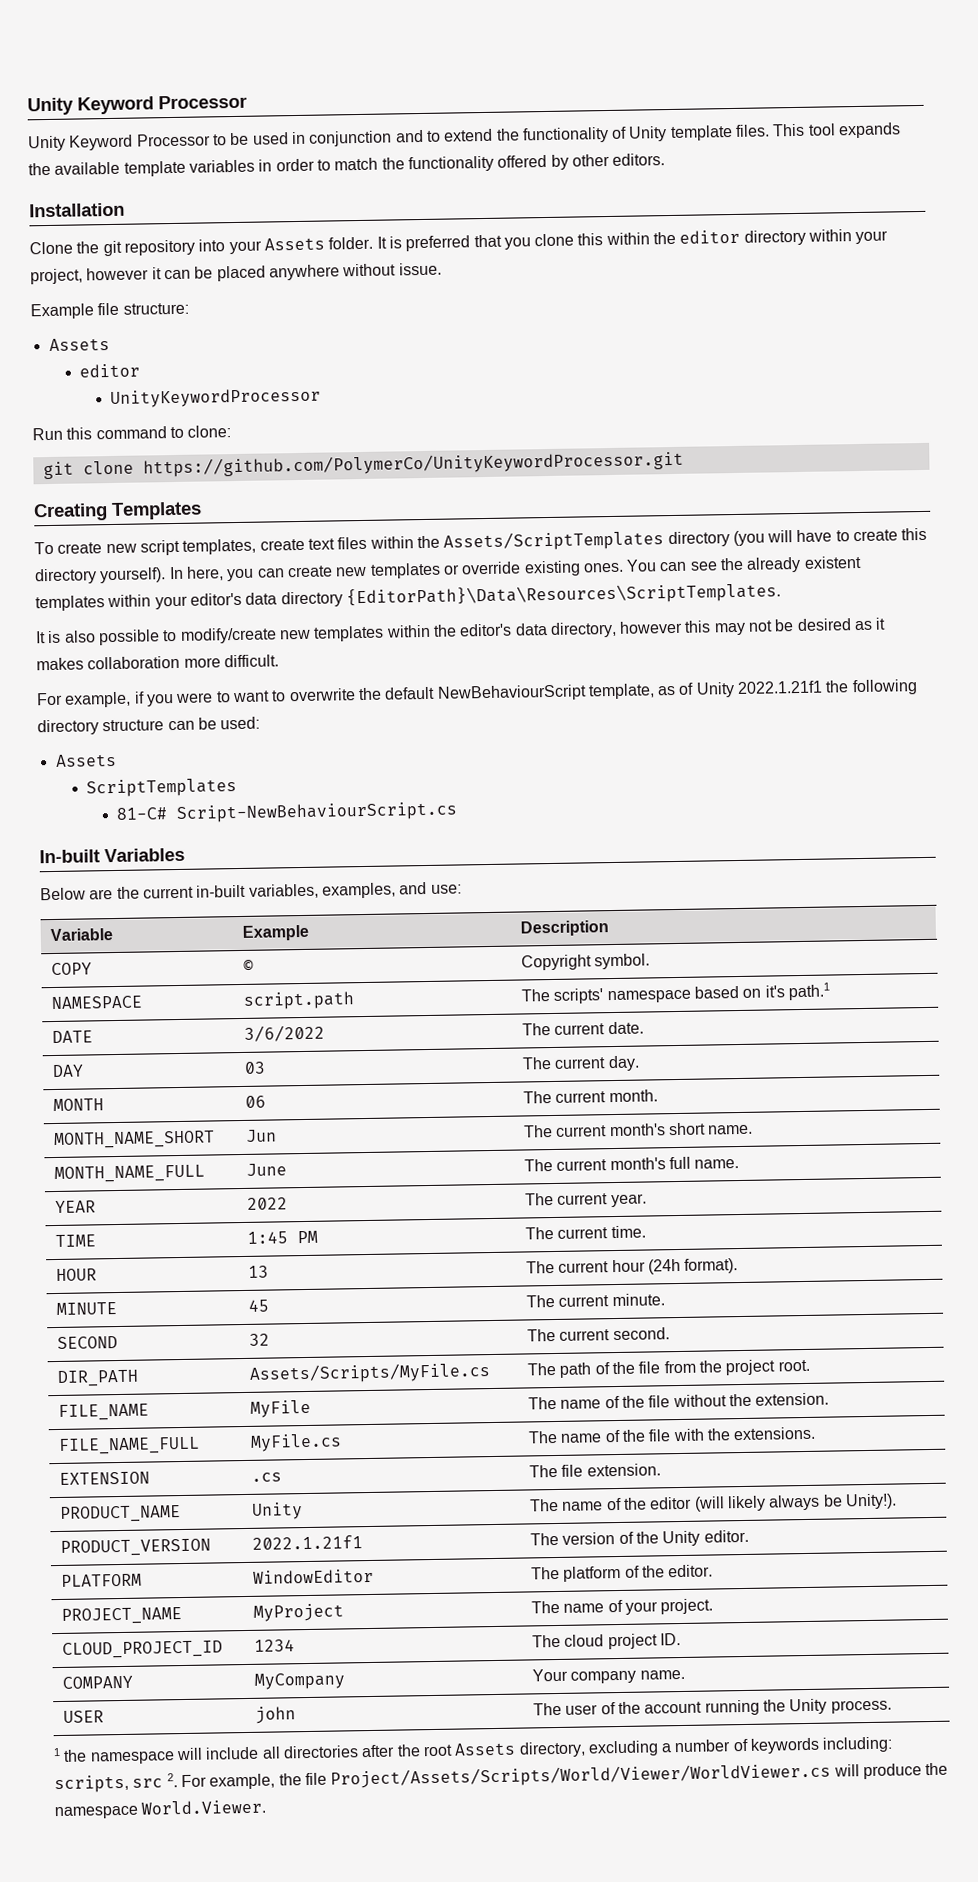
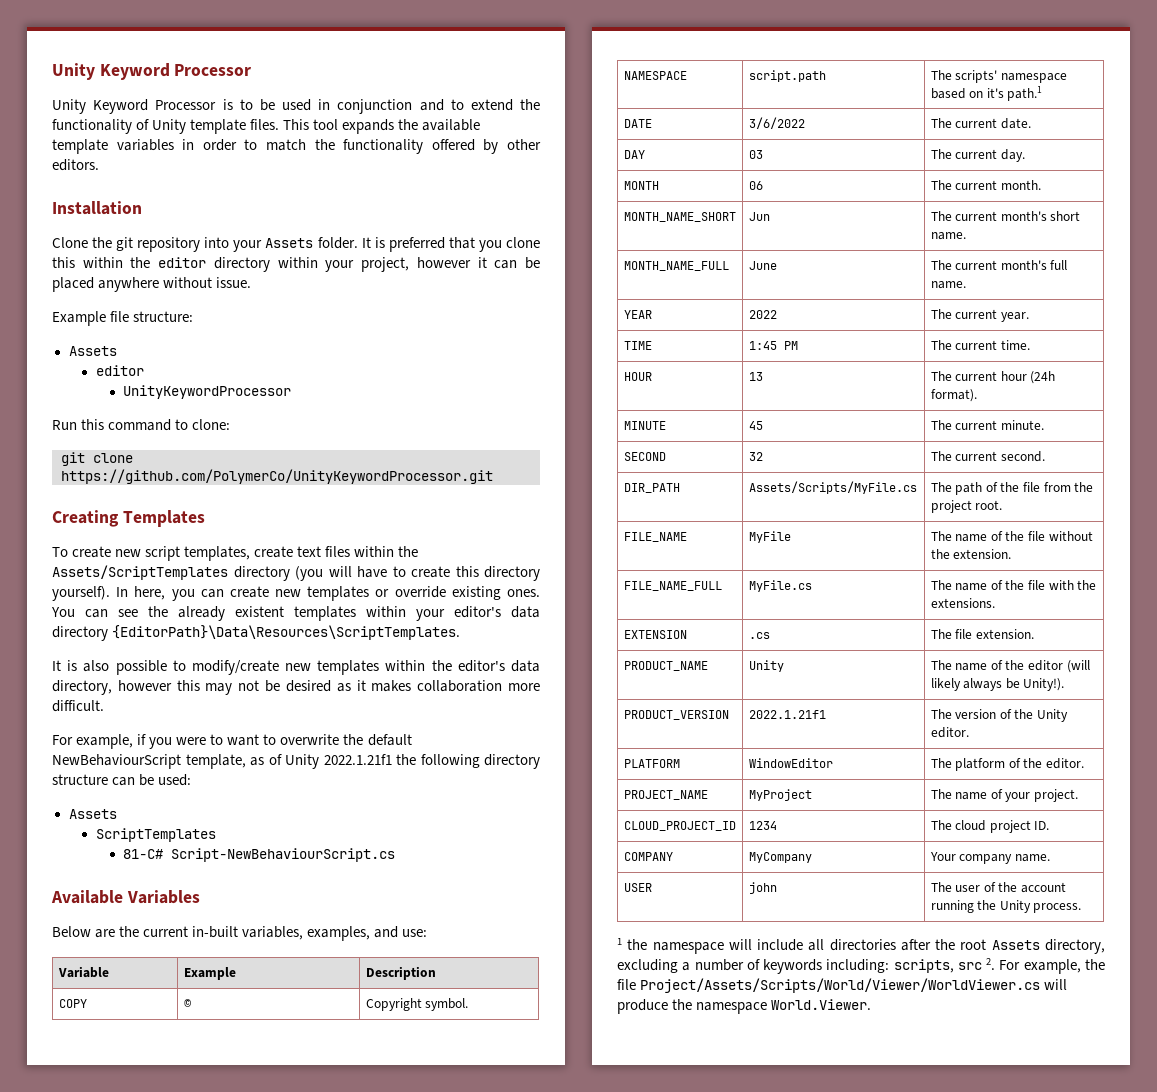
- Unity Keyword Processor to be used in conjunction and to extend the functionality of Unity template files.
+ Unity Keyword Processor is to be used in conjunction and to extend the functionality of Unity template files.
- In-built Variables
+ Available Variables

